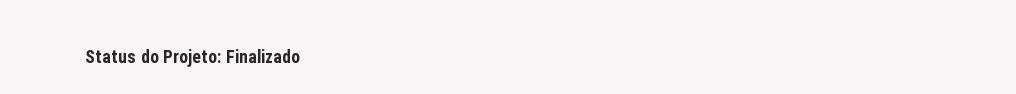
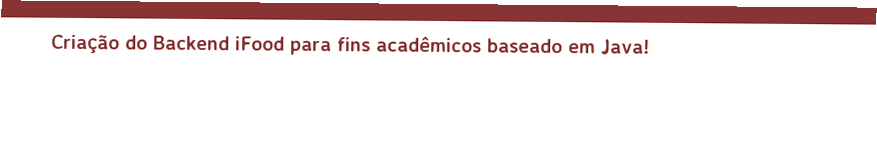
- Status do Projeto: Finalizado
+ Criação do Backend iFood para fins acadêmicos baseado em Java!

